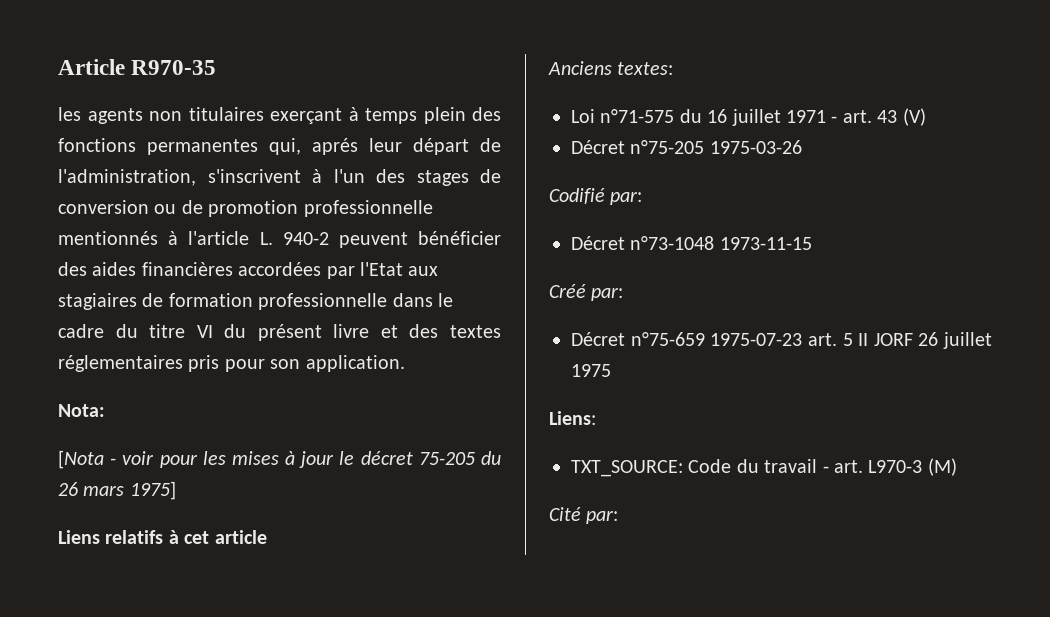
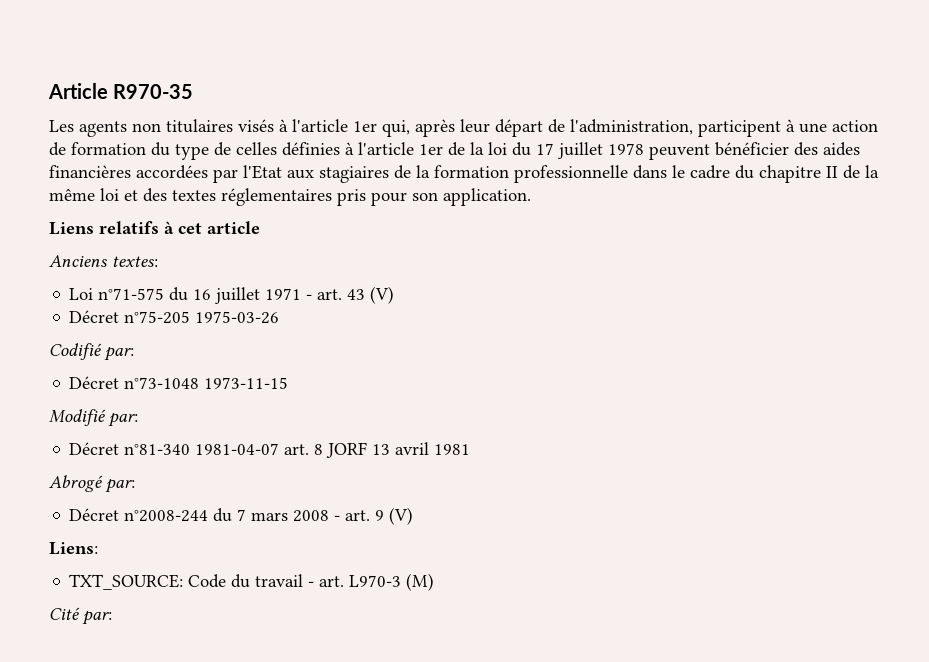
- les agents non titulaires exerçant à temps plein des fonctions permanentes qui, aprés leur départ de l'administration, s'inscrivent à l'un des stages de conversion ou de promotion professionnelle mentionnés à l'article L. 940-2 peuvent bénéficier des aides financières accordées par l'Etat aux stagiaires de formation professionnelle dans le cadre du titre VI du présent livre et des textes réglementaires pris pour son application.
+ Les agents non titulaires visés à l'article 1er qui, après leur départ de l'administration, participent à une action de formation du type de celles définies à l'article 1er de la loi du 17 juillet 1978 peuvent bénéficier des aides financières accordées par l'Etat aux stagiaires de la formation professionnelle dans le cadre du chapitre II de la même loi et des textes réglementaires pris pour son application.
- Nota:
- [Nota - voir pour les mises à jour le décret 75-205 du 26 mars 1975]
- Créé par:
- Décret n°75-659 1975-07-23 art. 5 II JORF 26 juillet 1975
+ Modifié par:
+ Décret n°81-340 1981-04-07 art. 8 JORF 13 avril 1981
+ Abrogé par:
+ Décret n°2008-244 du 7 mars 2008 - art. 9 (V)

